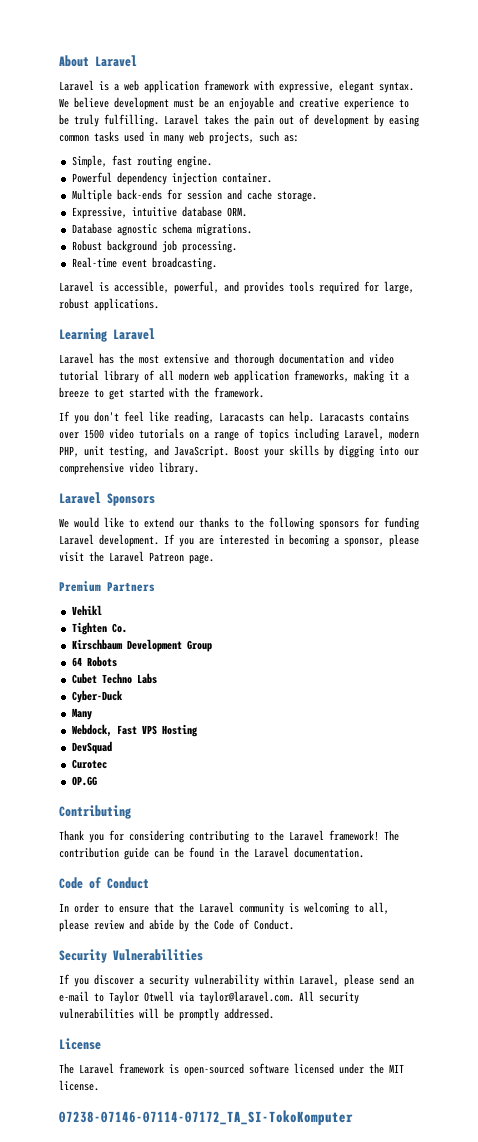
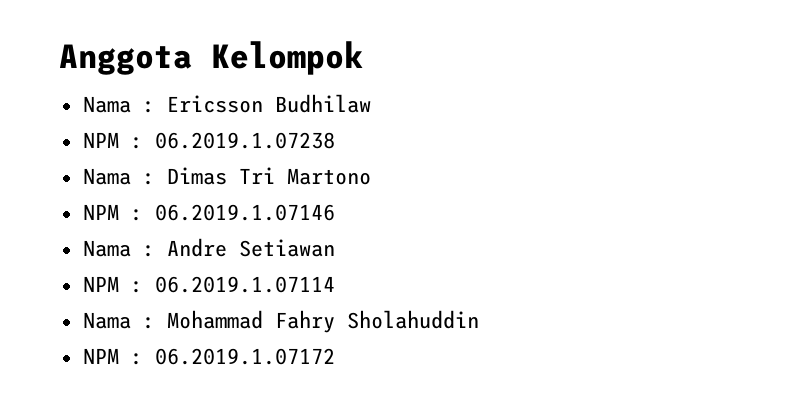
- About Laravel
- Laravel is a web application framework with expressive, elegant syntax. We believe development must be an enjoyable and creative experience to be truly fulfilling. Laravel takes the pain out of development by easing common tasks used in many web projects, such as:
- Simple, fast routing engine.
- Powerful dependency injection container.
- Multiple back-ends for session and cache storage.
- Expressive, intuitive database ORM.
- Database agnostic schema migrations.
- Robust background job processing.
- Real-time event broadcasting.
- Laravel is accessible, powerful, and provides tools required for large, robust applications.
- Learning Laravel
- Laravel has the most extensive and thorough documentation and video tutorial library of all modern web application frameworks, making it a breeze to get started with the framework.
- If you don't feel like reading, Laracasts can help. Laracasts contains over 1500 video tutorials on a range of topics including Laravel, modern PHP, unit testing, and JavaScript. Boost your skills by digging into our comprehensive video library.
- Laravel Sponsors
- We would like to extend our thanks to the following sponsors for funding Laravel development. If you are interested in becoming a sponsor, please visit the Laravel Patreon page.
- Premium Partners
- Vehikl
- Tighten Co.
- Kirschbaum Development Group
- 64 Robots
- Cubet Techno Labs
- Cyber-Duck
- Many
- Webdock, Fast VPS Hosting
- DevSquad
- Curotec
- OP.GG
- Contributing
- Thank you for considering contributing to the Laravel framework! The contribution guide can be found in the Laravel documentation.
- Code of Conduct
- In order to ensure that the Laravel community is welcoming to all, please review and abide by the Code of Conduct.
- Security Vulnerabilities
- If you discover a security vulnerability within Laravel, please send an e-mail to Taylor Otwell via taylor@laravel.com. All security vulnerabilities will be promptly addressed.
- License
- The Laravel framework is open-sourced software licensed under the MIT license.
- 07238-07146-07114-07172_TA_SI-TokoKomputer
+ Anggota Kelompok
+ Nama : Ericsson Budhilaw
+ NPM : 06.2019.1.07238
+ Nama : Dimas Tri Martono
+ NPM : 06.2019.1.07146
+ Nama : Andre Setiawan
+ NPM : 06.2019.1.07114
+ Nama : Mohammad Fahry Sholahuddin
+ NPM : 06.2019.1.07172

